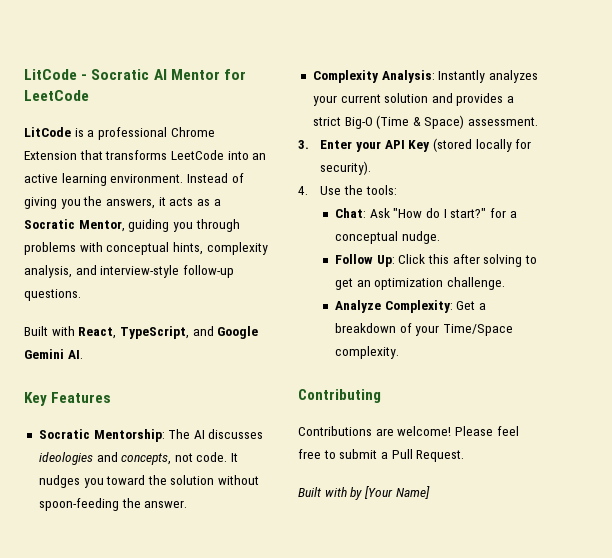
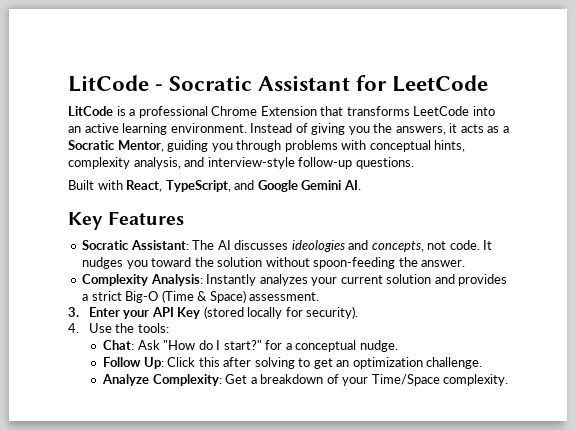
- LitCode - Socratic AI Mentor for LeetCode
+ LitCode - Socratic Assistant for LeetCode
- Socratic Mentorship: The AI discusses ideologies and concepts, not code.
+ Socratic Assistant: The AI discusses ideologies and concepts, not code.
- Contributing
- Contributions are welcome! Please feel free to submit a Pull Request.
- Built with by [Your Name]

